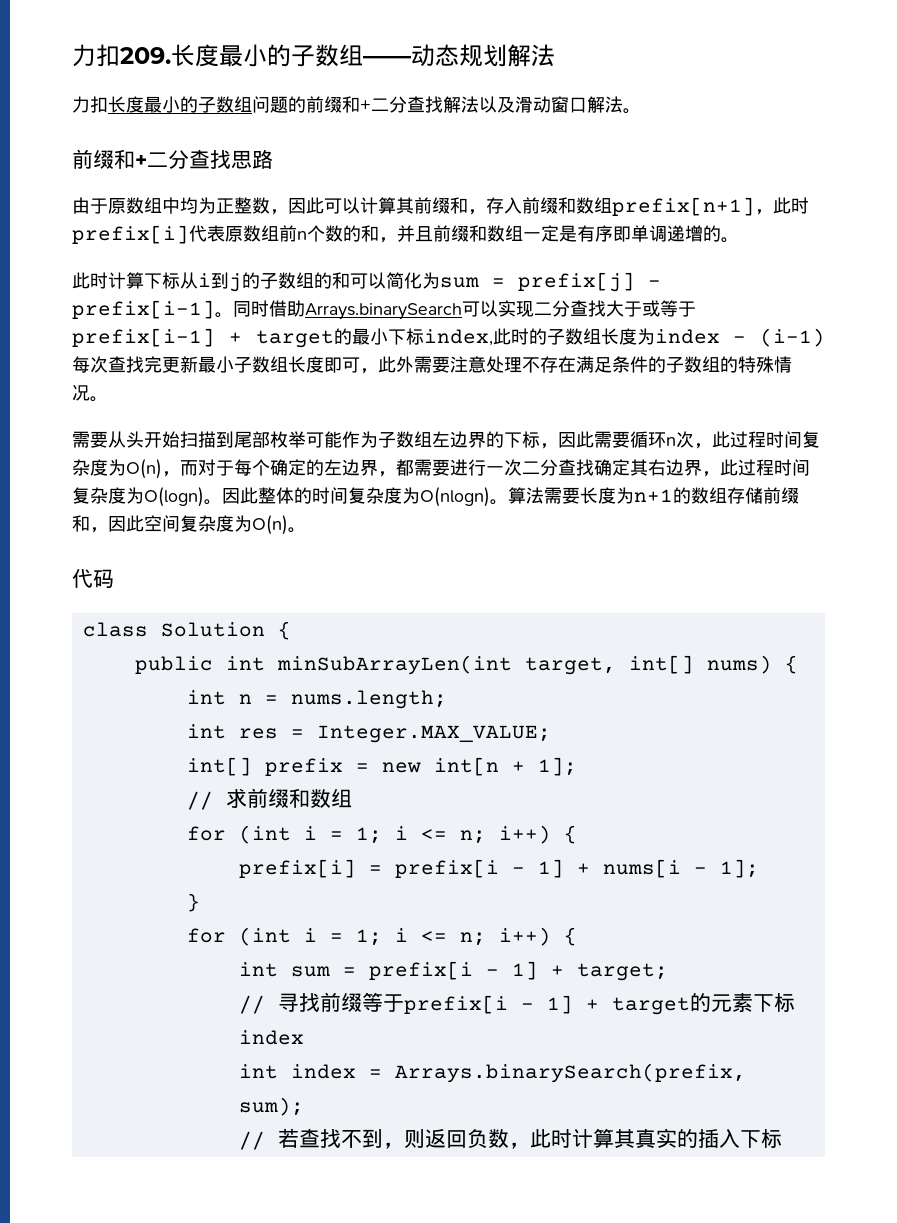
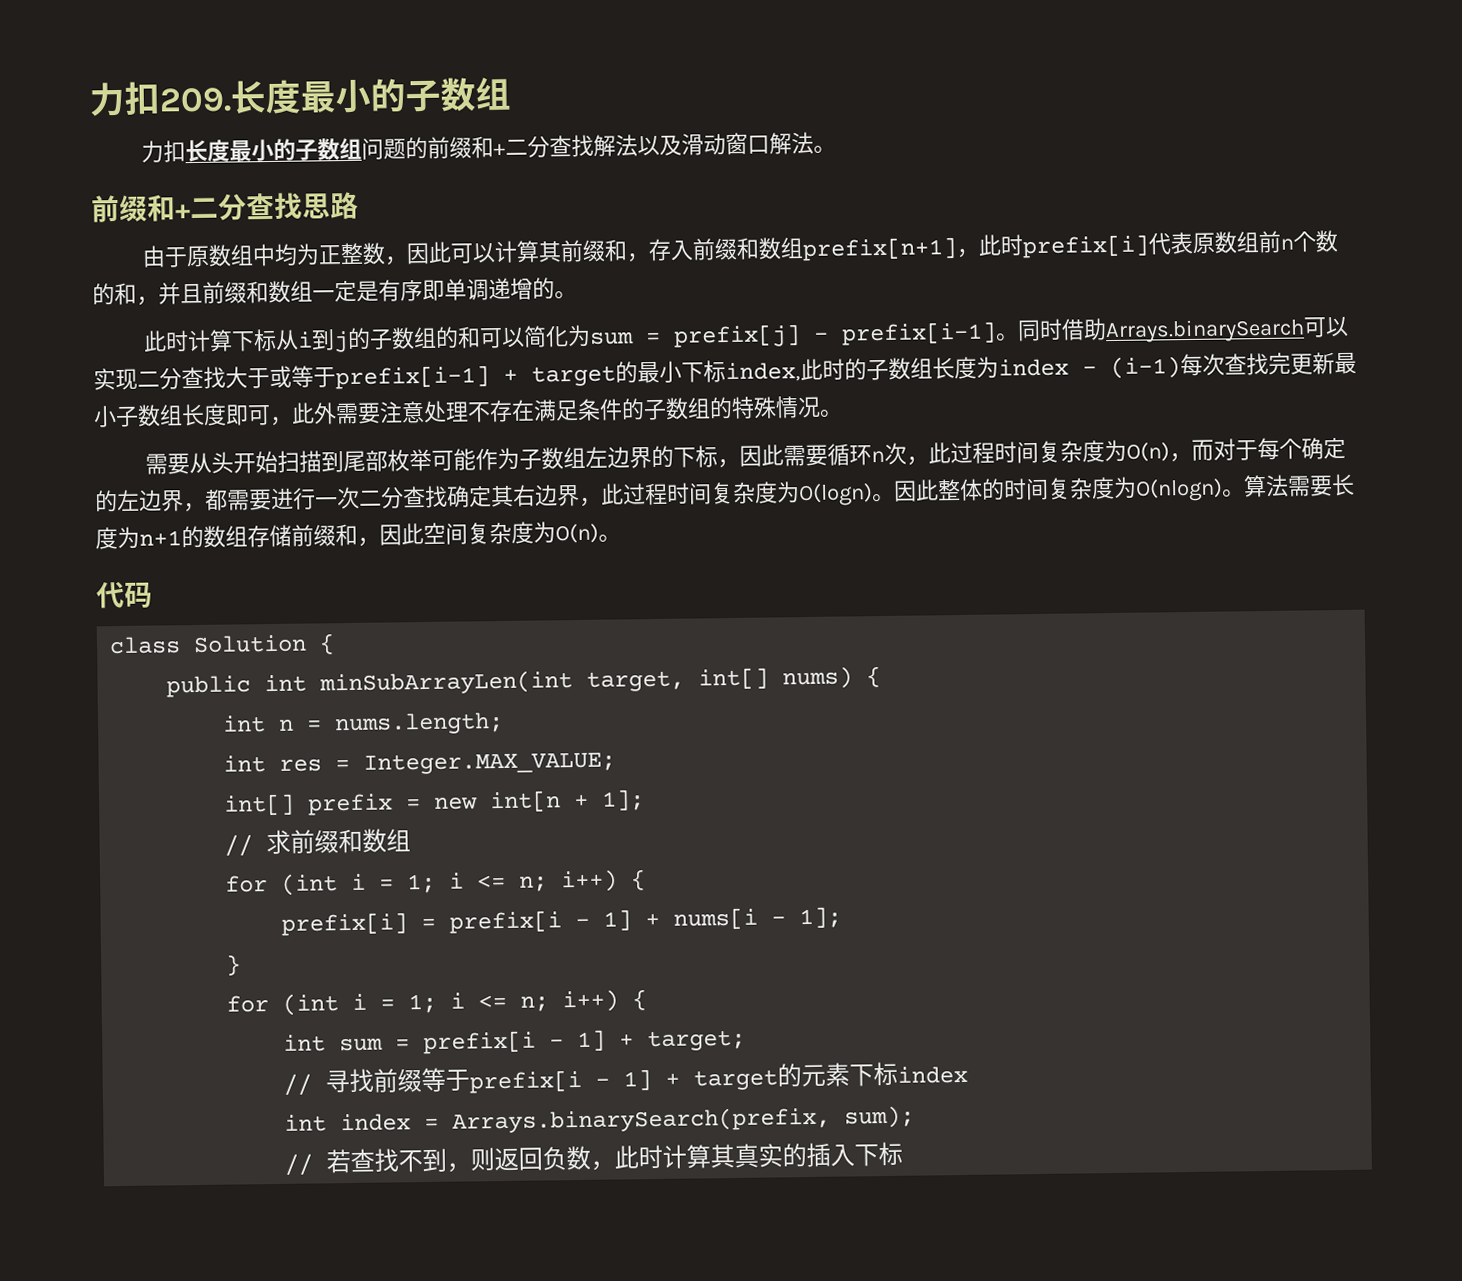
- 力扣209.长度最小的子数组——动态规划解法
+ 力扣209.长度最小的子数组

